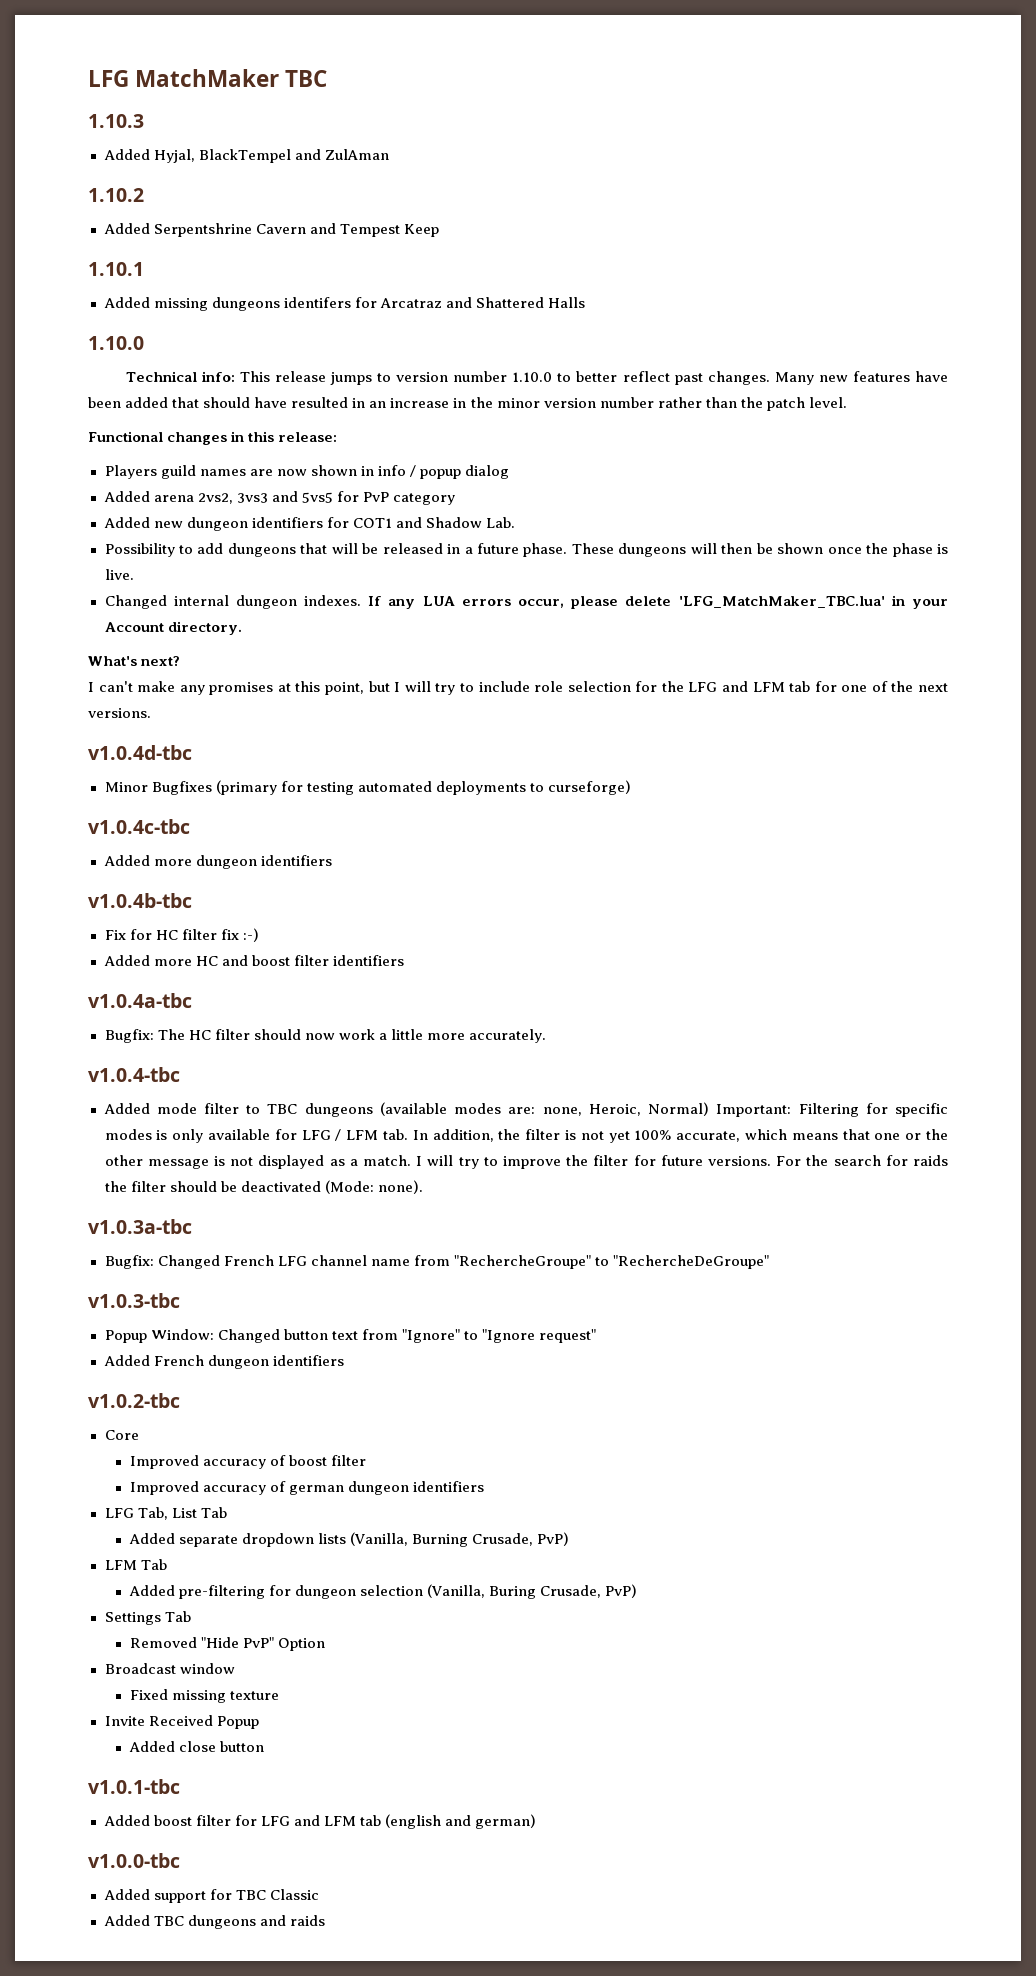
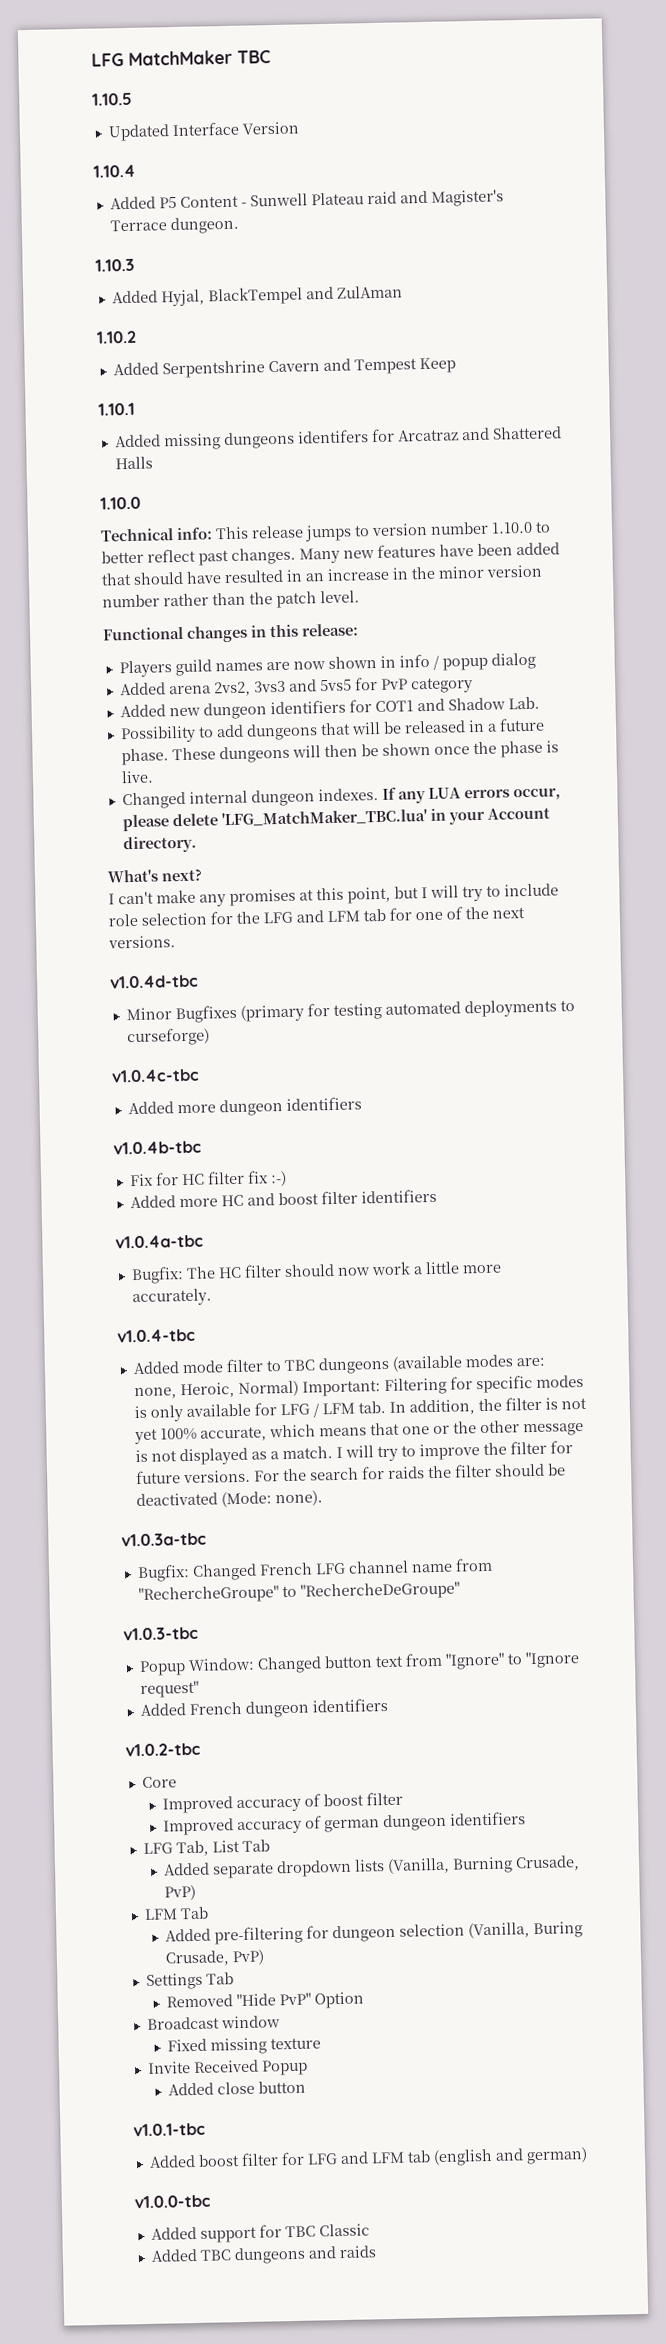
+ 1.10.5
+ Updated Interface Version
+ 1.10.4
+ Added P5 Content - Sunwell Plateau raid and Magister's Terrace dungeon.

